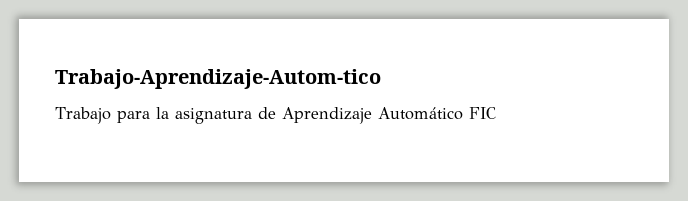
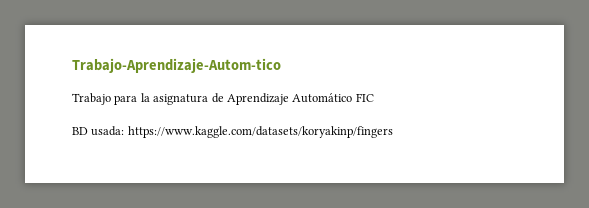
+ BD usada: https://www.kaggle.com/datasets/koryakinp/fingers

